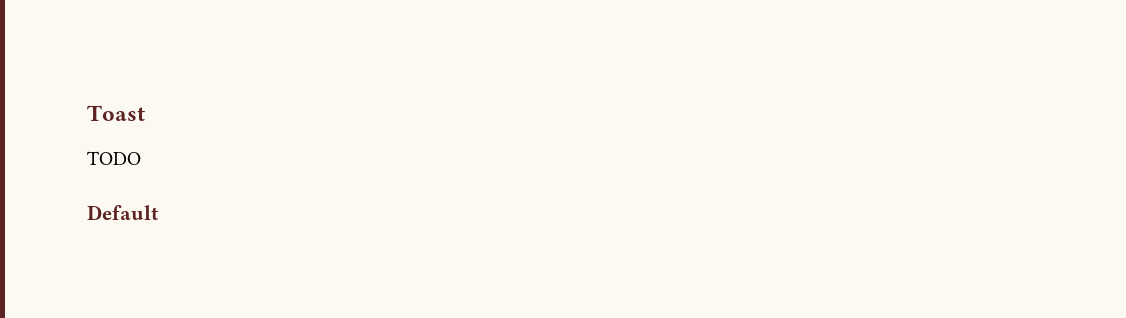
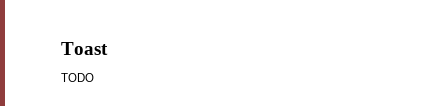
- Default

